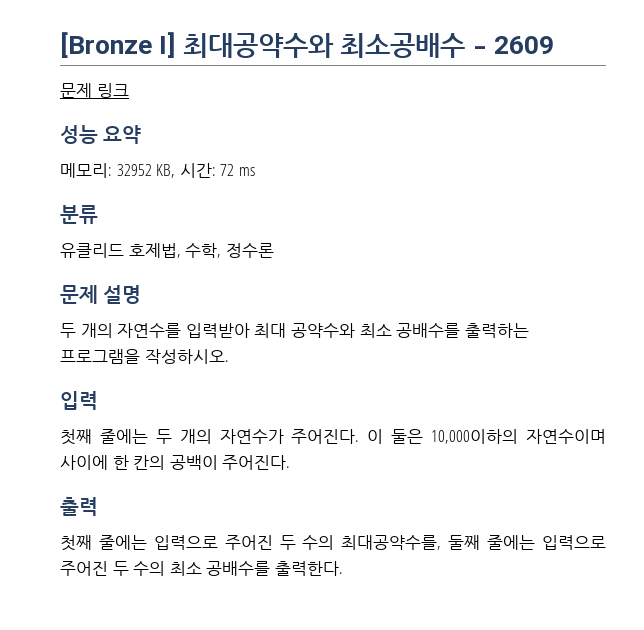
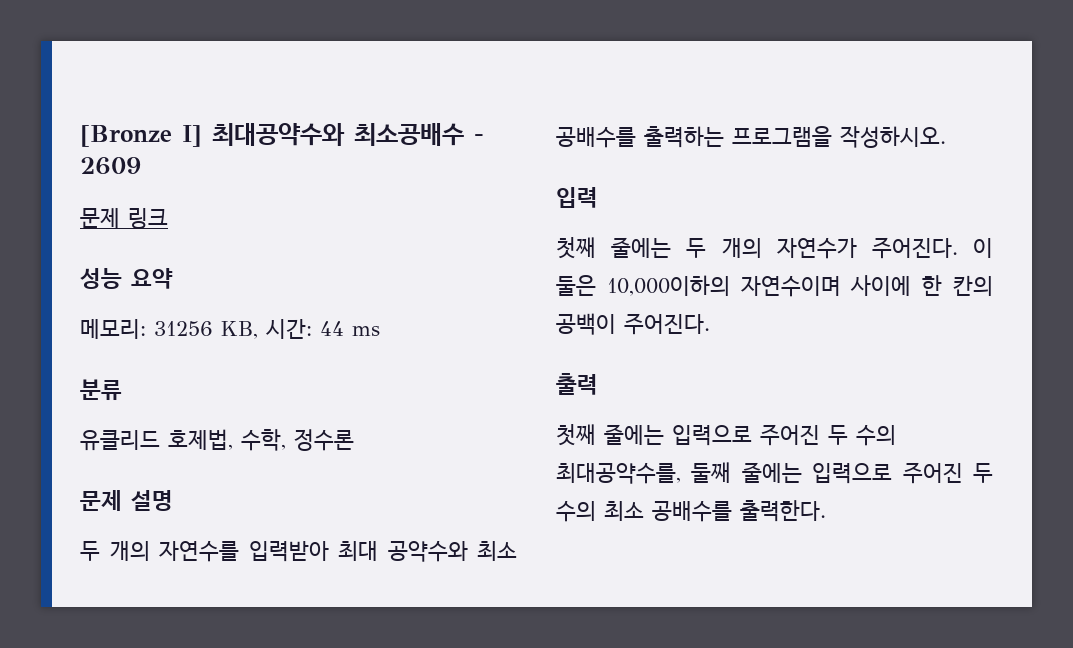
- 메모리: 32952 KB, 시간: 72 ms
+ 메모리: 31256 KB, 시간: 44 ms

